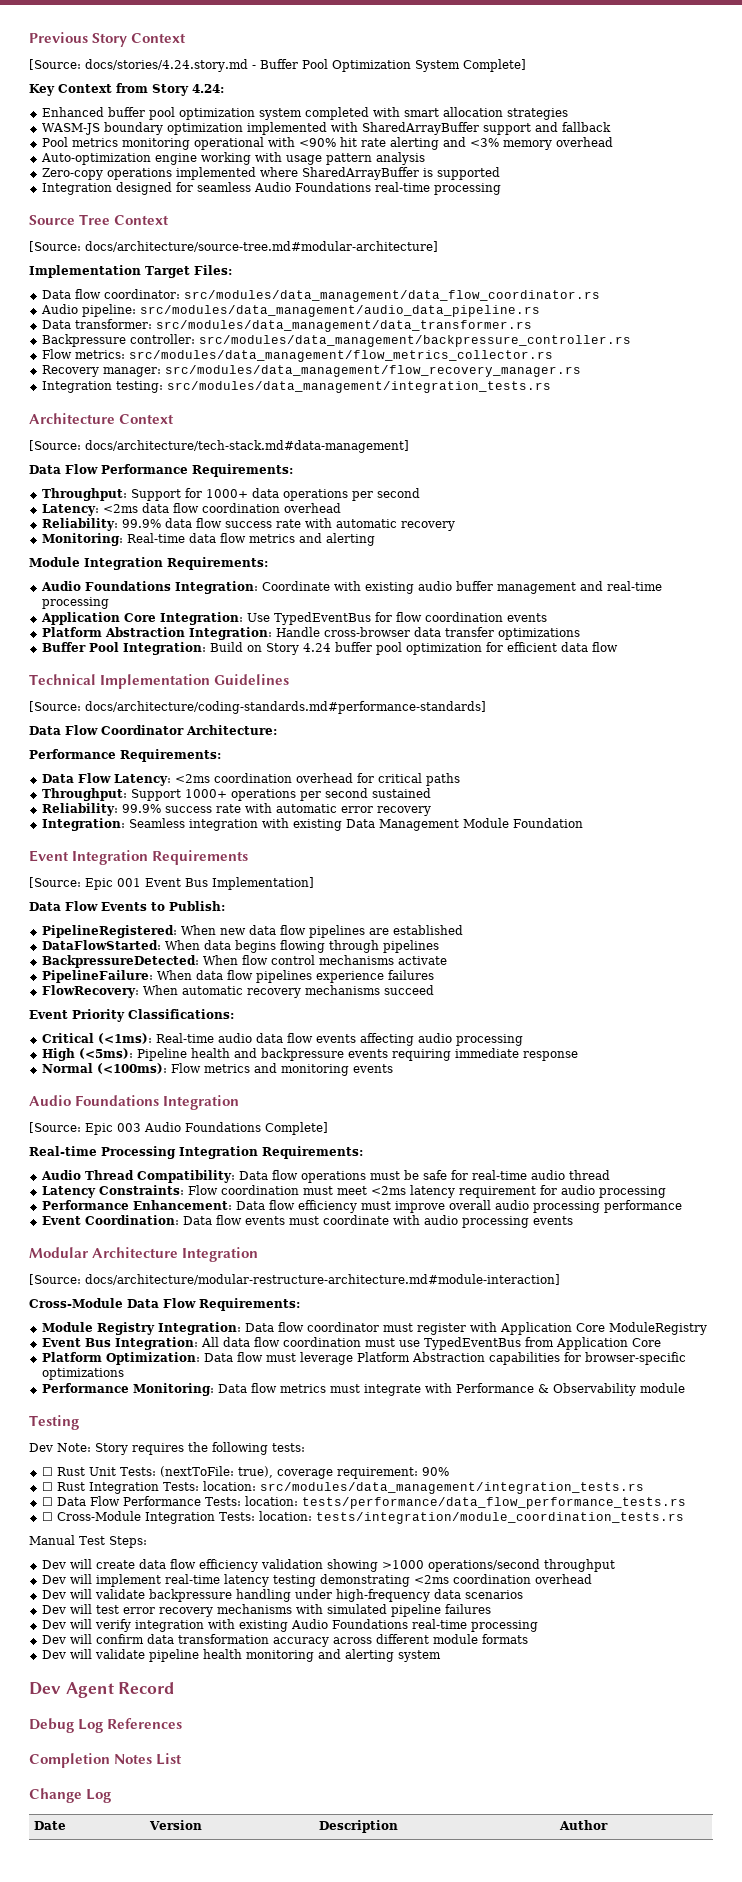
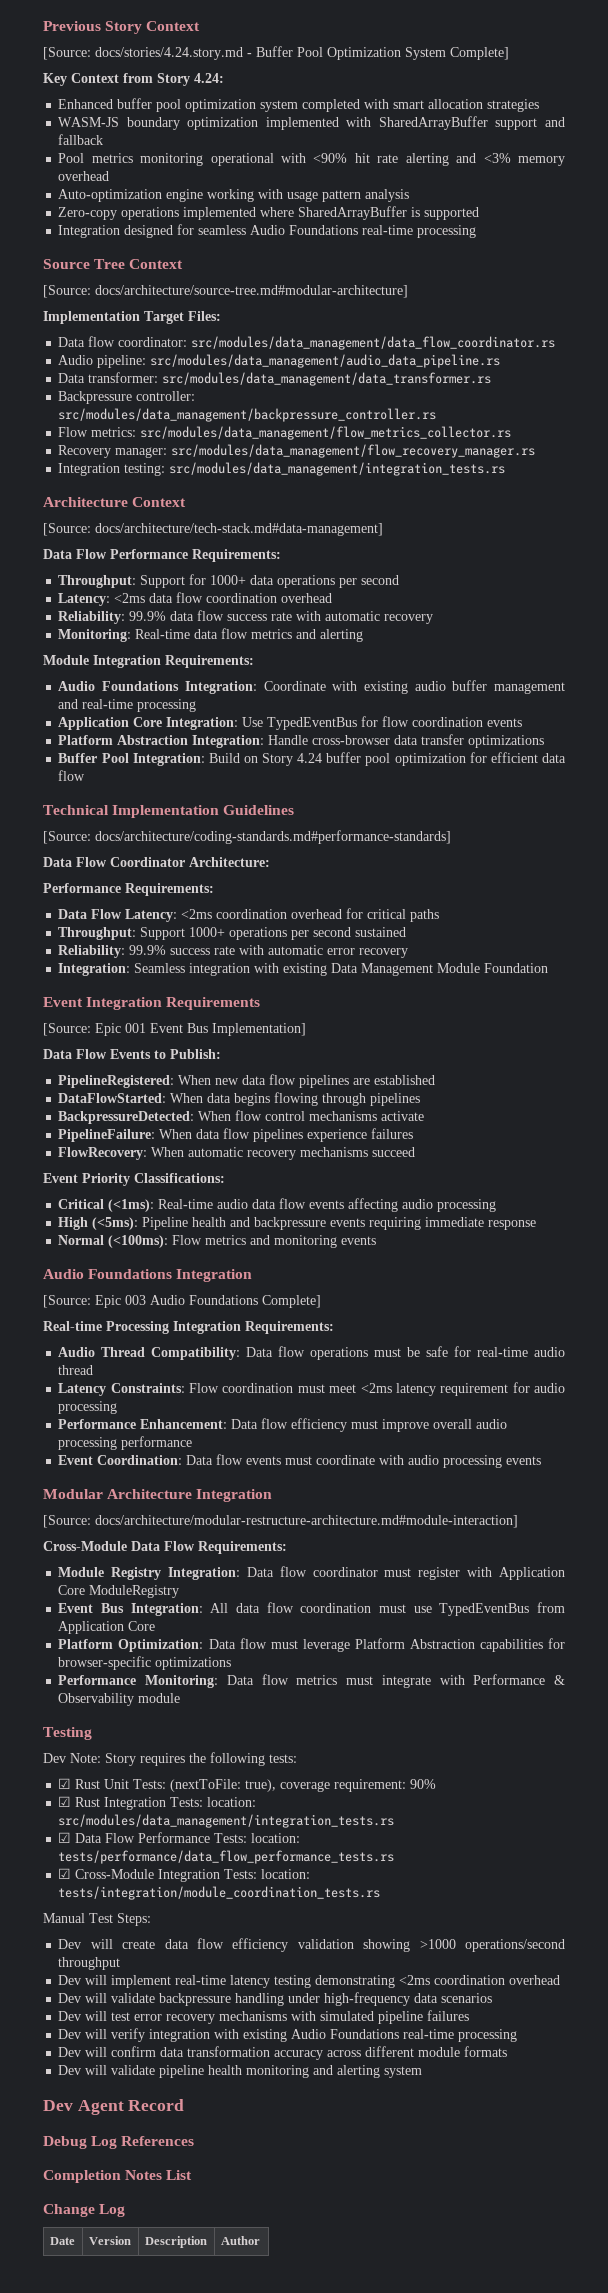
- ☐ Rust Unit Tests: (nextToFile: true), coverage requirement: 90%
+ ☑ Rust Unit Tests: (nextToFile: true), coverage requirement: 90%
- ☐ Rust Integration Tests: location: src/modules/data_management/integration_tests.rs
+ ☑ Rust Integration Tests: location: src/modules/data_management/integration_tests.rs
- ☐ Data Flow Performance Tests: location: tests/performance/data_flow_performance_tests.rs
+ ☑ Data Flow Performance Tests: location: tests/performance/data_flow_performance_tests.rs
- ☐ Cross-Module Integration Tests: location: tests/integration/module_coordination_tests.rs
+ ☑ Cross-Module Integration Tests: location: tests/integration/module_coordination_tests.rs

